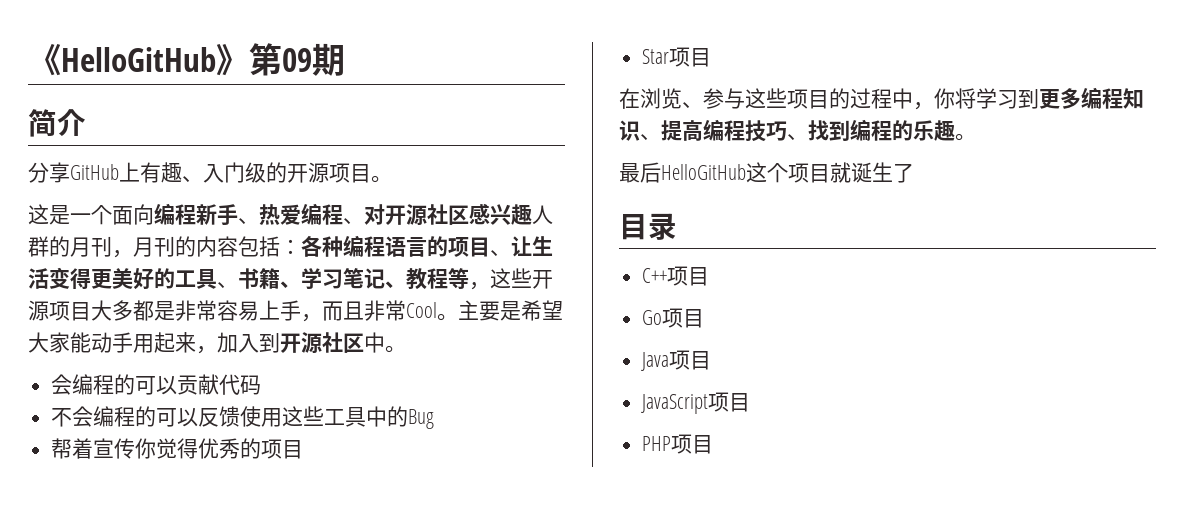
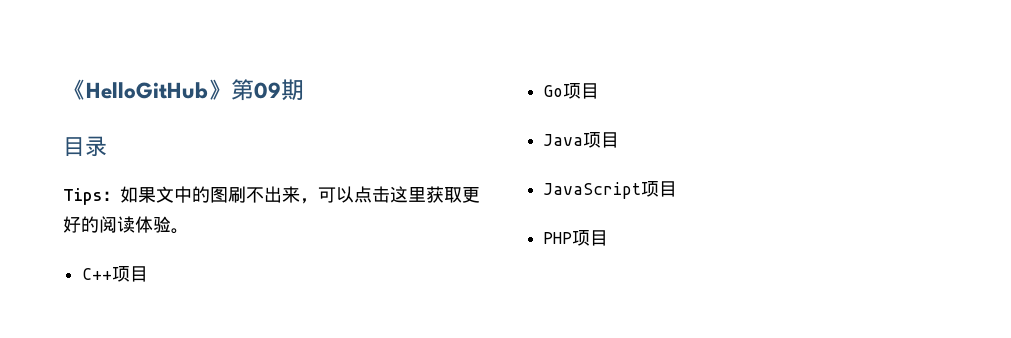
- 简介
- 分享GitHub上有趣、入门级的开源项目。
- 这是一个面向编程新手、热爱编程、对开源社区感兴趣人群的月刊，月刊的内容包括：各种编程语言的项目、让生活变得更美好的工具、书籍、学习笔记、教程等，这些开源项目大多都是非常容易上手，而且非常Cool。主要是希望大家能动手用起来，加入到开源社区中。
- 会编程的可以贡献代码
- 不会编程的可以反馈使用这些工具中的Bug
- 帮着宣传你觉得优秀的项目
- Star项目
- 在浏览、参与这些项目的过程中，你将学习到更多编程知识、提高编程技巧、找到编程的乐趣。
- 最后HelloGitHub这个项目就诞生了
  目录
+ Tips：如果文中的图刷不出来，可以点击这里获取更好的阅读体验。

